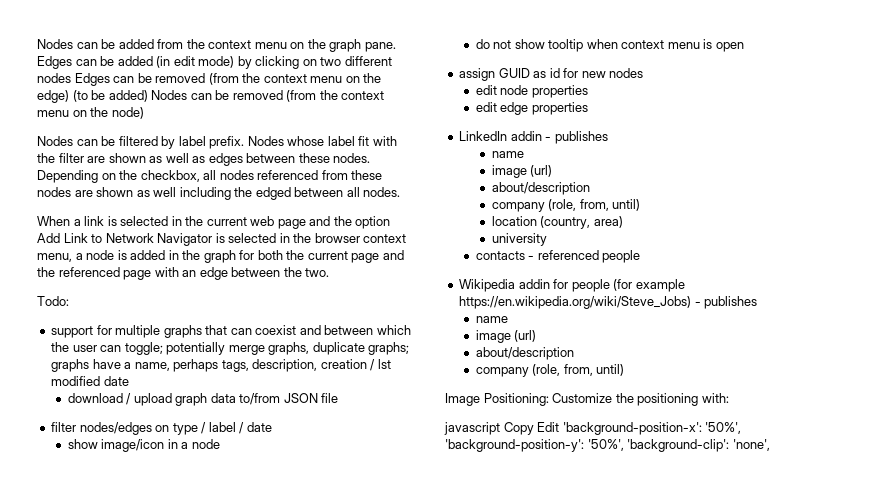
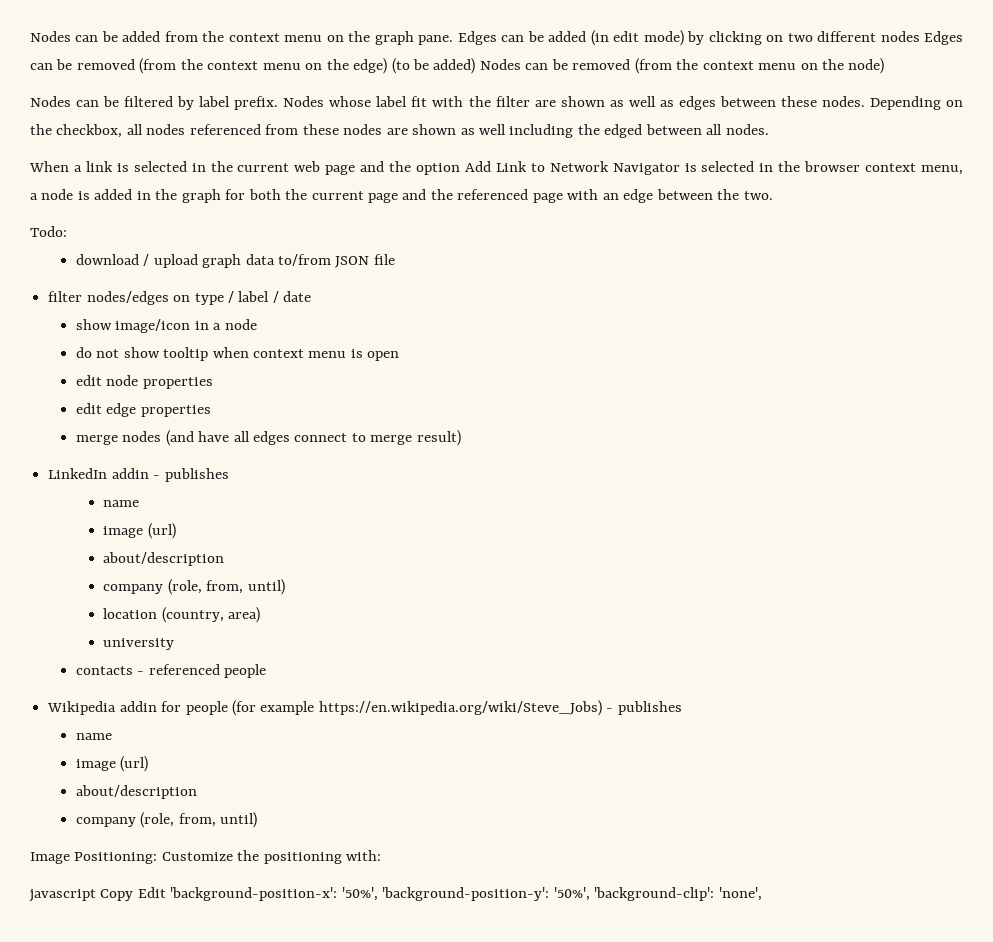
- support for multiple graphs that can coexist and between which the user can toggle; potentially merge graphs, duplicate graphs; graphs have a name, perhaps tags, description, creation / lst modified date
- assign GUID as id for new nodes
+ merge nodes (and have all edges connect to merge result)

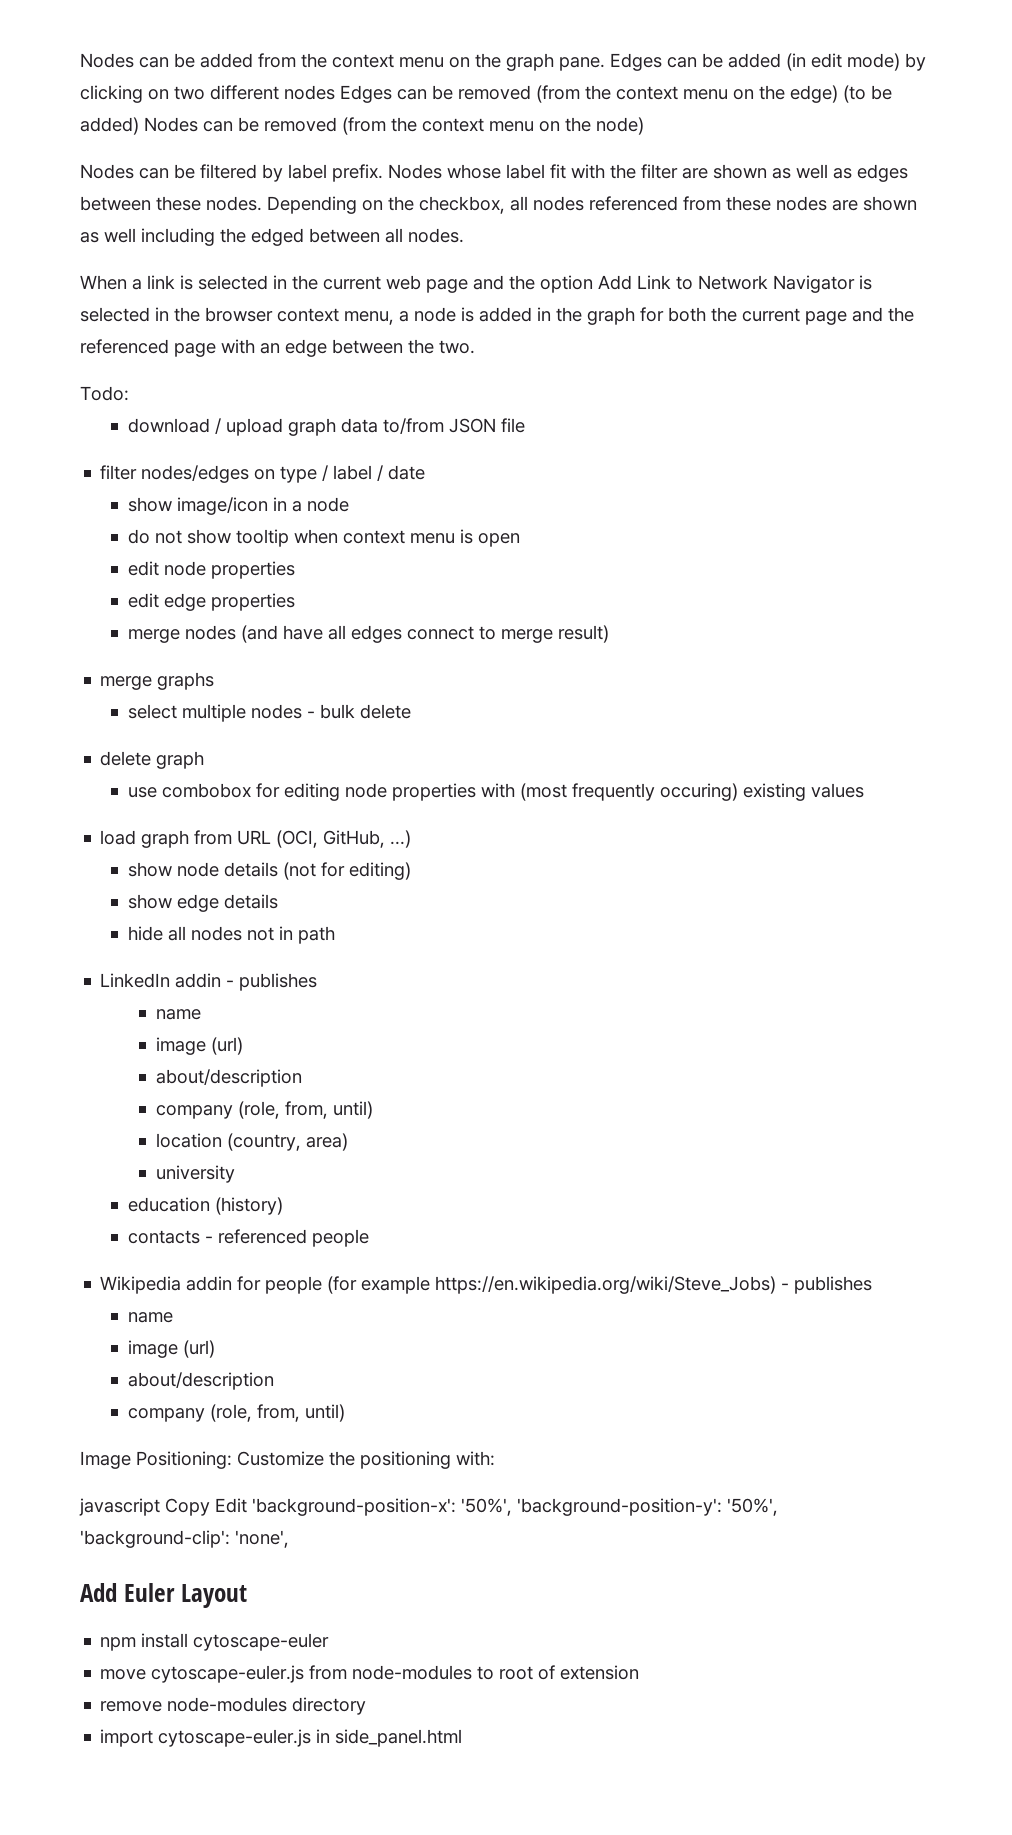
+ merge graphs
+ select multiple nodes - bulk delete
+ delete graph
+ use combobox for editing node properties with (most frequently occuring) existing values
+ load graph from URL (OCI, GitHub, ...)
+ show node details (not for editing)
+ show edge details
+ hide all nodes not in path
+ education (history)
+ Add Euler Layout
+ npm install cytoscape-euler
+ move cytoscape-euler.js from node-modules to root of extension
+ remove node-modules directory
+ import cytoscape-euler.js in side_panel.html

